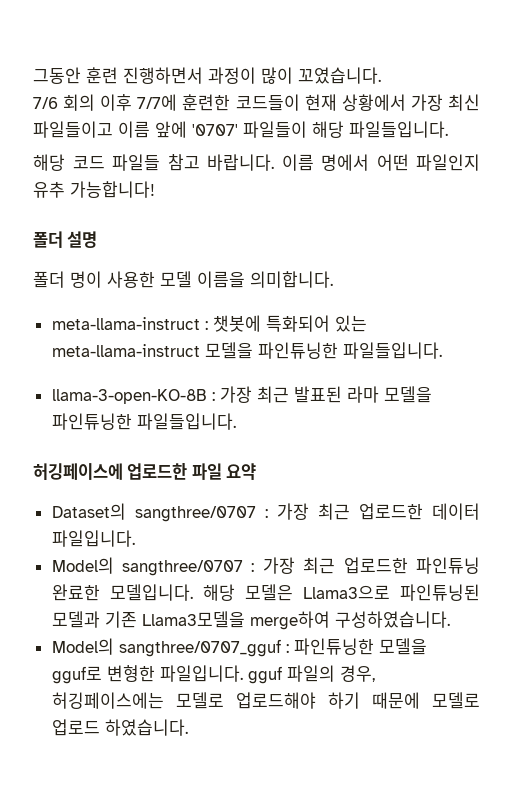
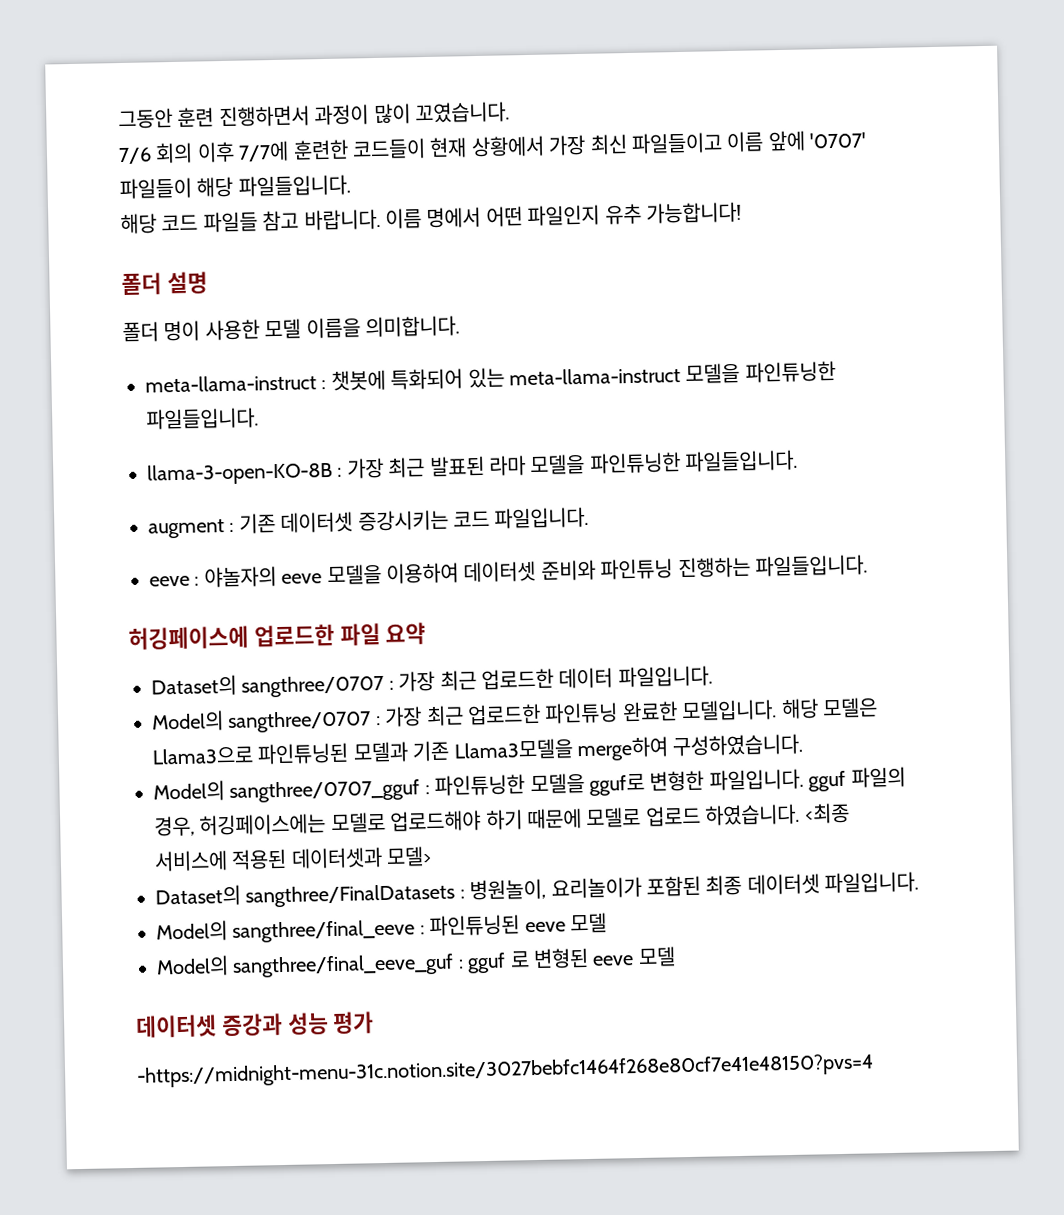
+ augment : 기존 데이터셋 증강시키는 코드 파일입니다.
+ eeve : 야놀자의 eeve 모델을 이용하여 데이터셋 준비와 파인튜닝 진행하는 파일들입니다.
+ <최종 서비스에 적용된 데이터셋과 모델>
+ Dataset의 sangthree/FinalDatasets : 병원놀이, 요리놀이가 포함된 최종 데이터셋 파일입니다.
+ Model의 sangthree/final_eeve : 파인튜닝된 eeve 모델
+ Model의 sangthree/final_eeve_guf : gguf 로 변형된 eeve 모델
+ 데이터셋 증강과 성능 평가
+ -https://midnight-menu-31c.notion.site/3027bebfc1464f268e80cf7e41e48150?pvs=4

